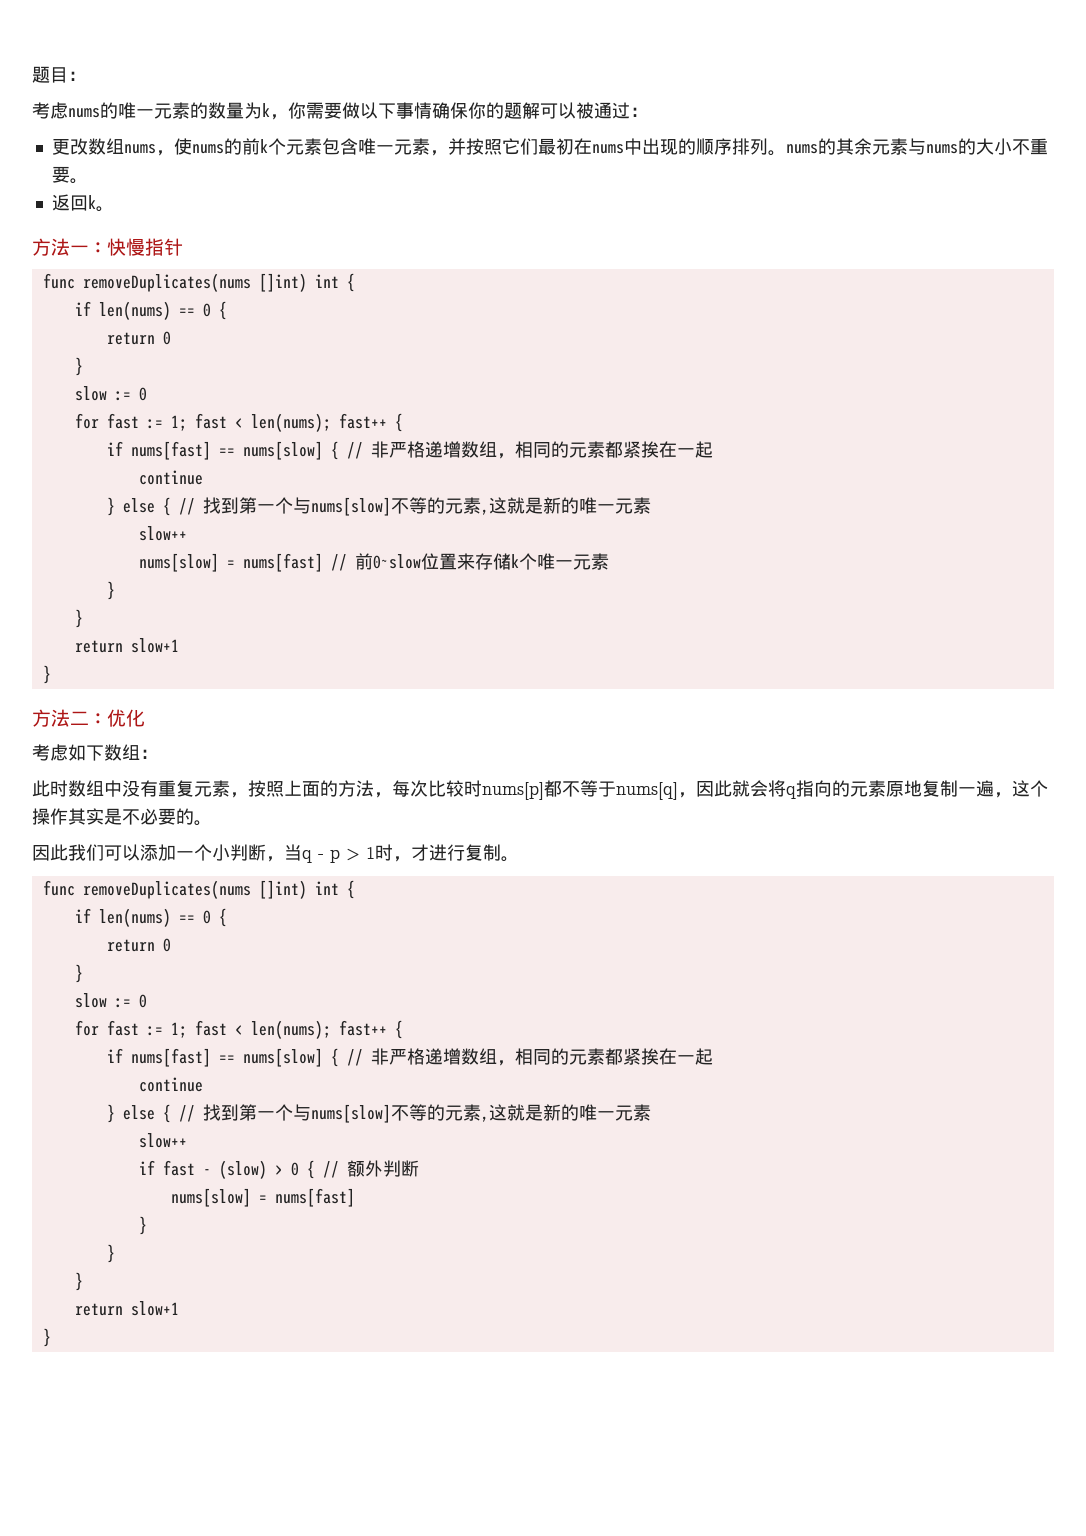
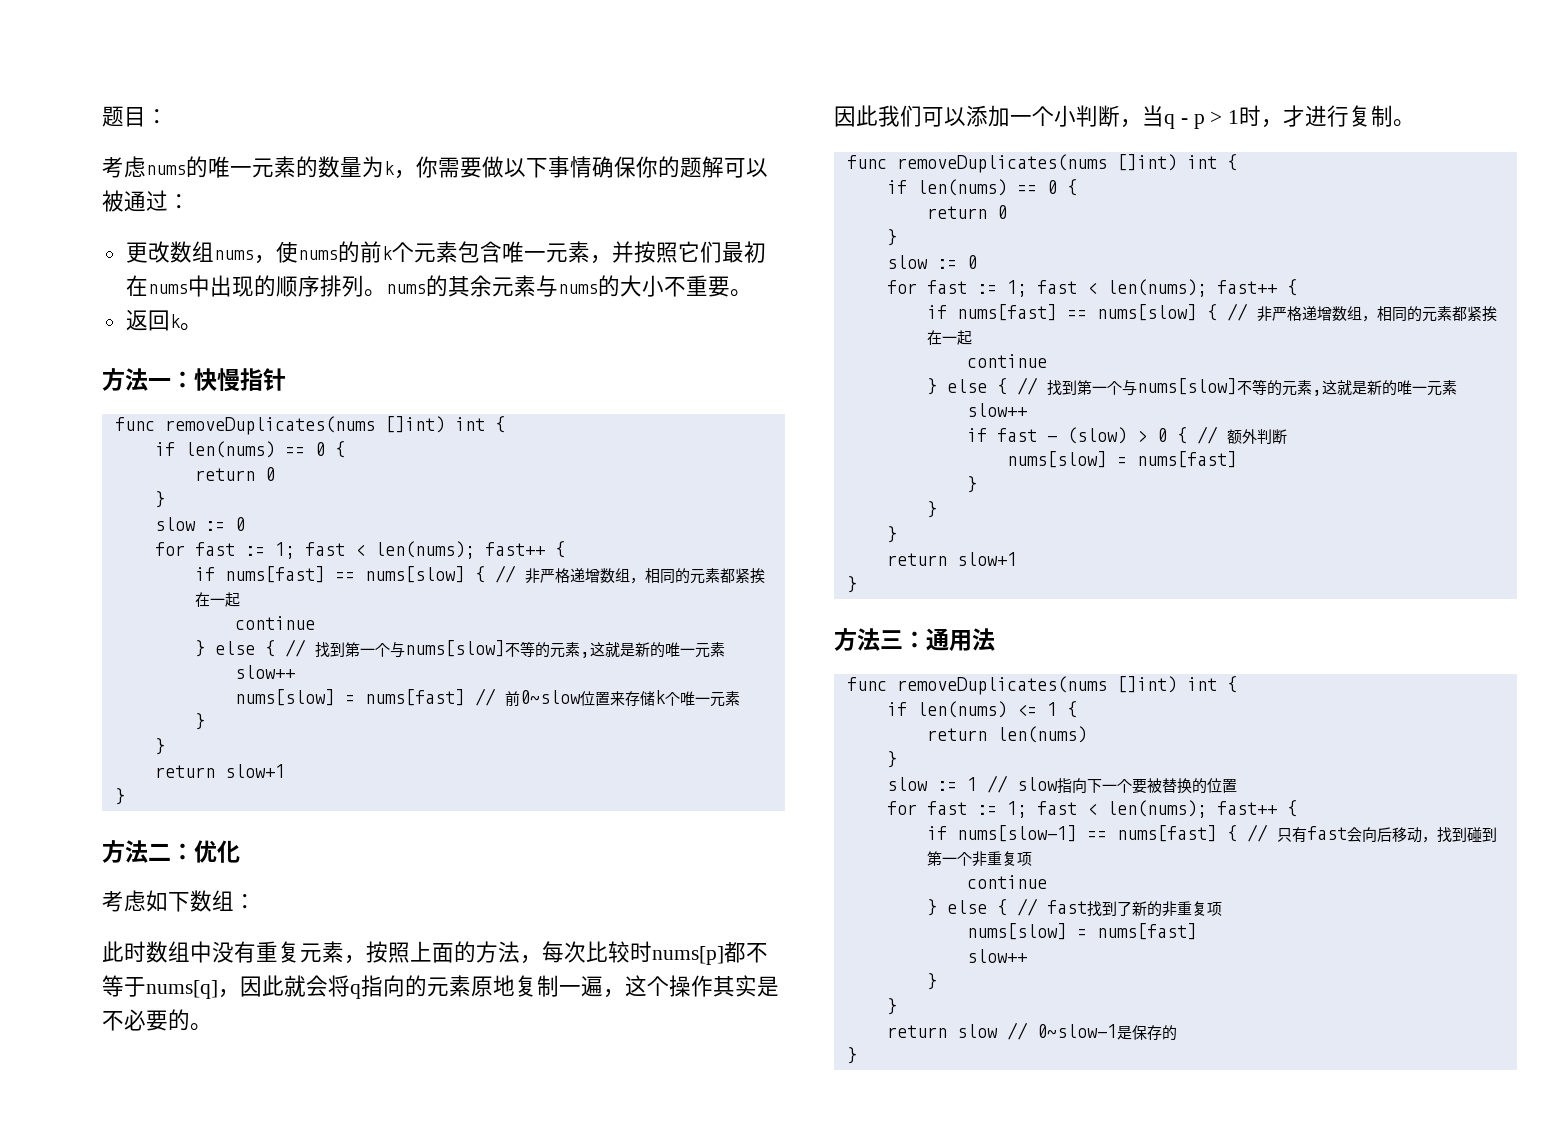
+ 方法三：通用法
+ func removeDuplicates(nums []int) int {
+ if len(nums) <= 1 {
+ return len(nums)
+ }
+ slow := 1 // slow指向下一个要被替换的位置
+ for fast := 1; fast < len(nums); fast++ {
+ if nums[slow-1] == nums[fast] { // 只有fast会向后移动，找到碰到第一个非重复项
+ continue
+ } else { // fast找到了新的非重复项
+ nums[slow] = nums[fast]
+ slow++
+ }
+ }
+ return slow // 0~slow-1是保存的
+ }

